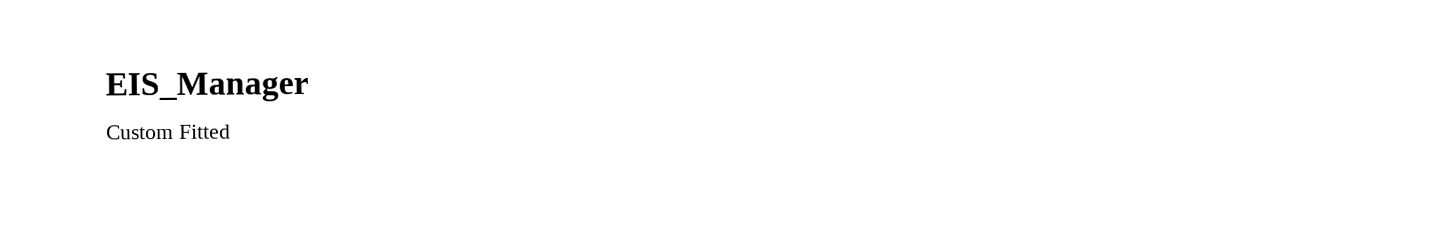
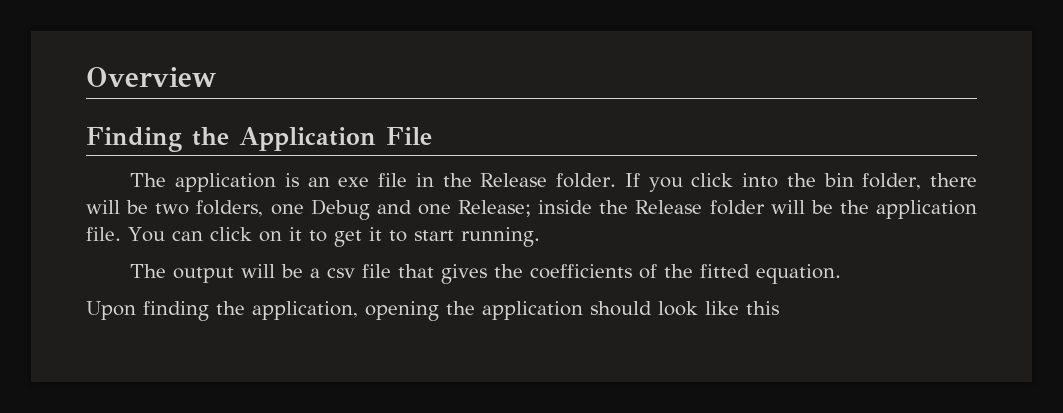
- EIS_Manager
- Custom Fitted
+ Overview
+ Finding the Application File
+ The application is an exe file in the Release folder. If you click into the bin folder, there will be two folders, one Debug and one Release; inside the Release folder will be the application file. You can click on it to get it to start running.
+ The output will be a csv file that gives the coefficients of the fitted equation.
+ Upon finding the application, opening the application should look like this

